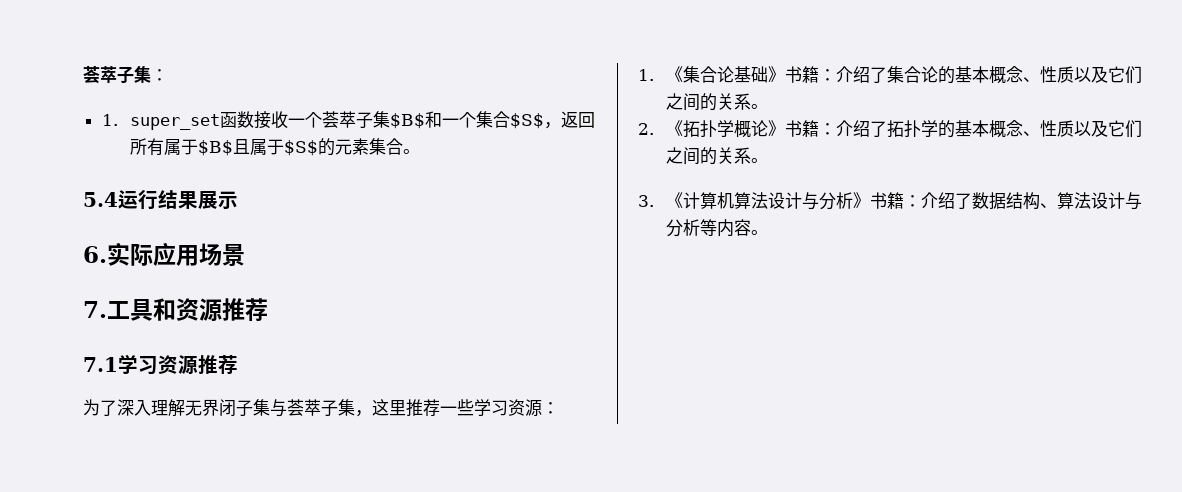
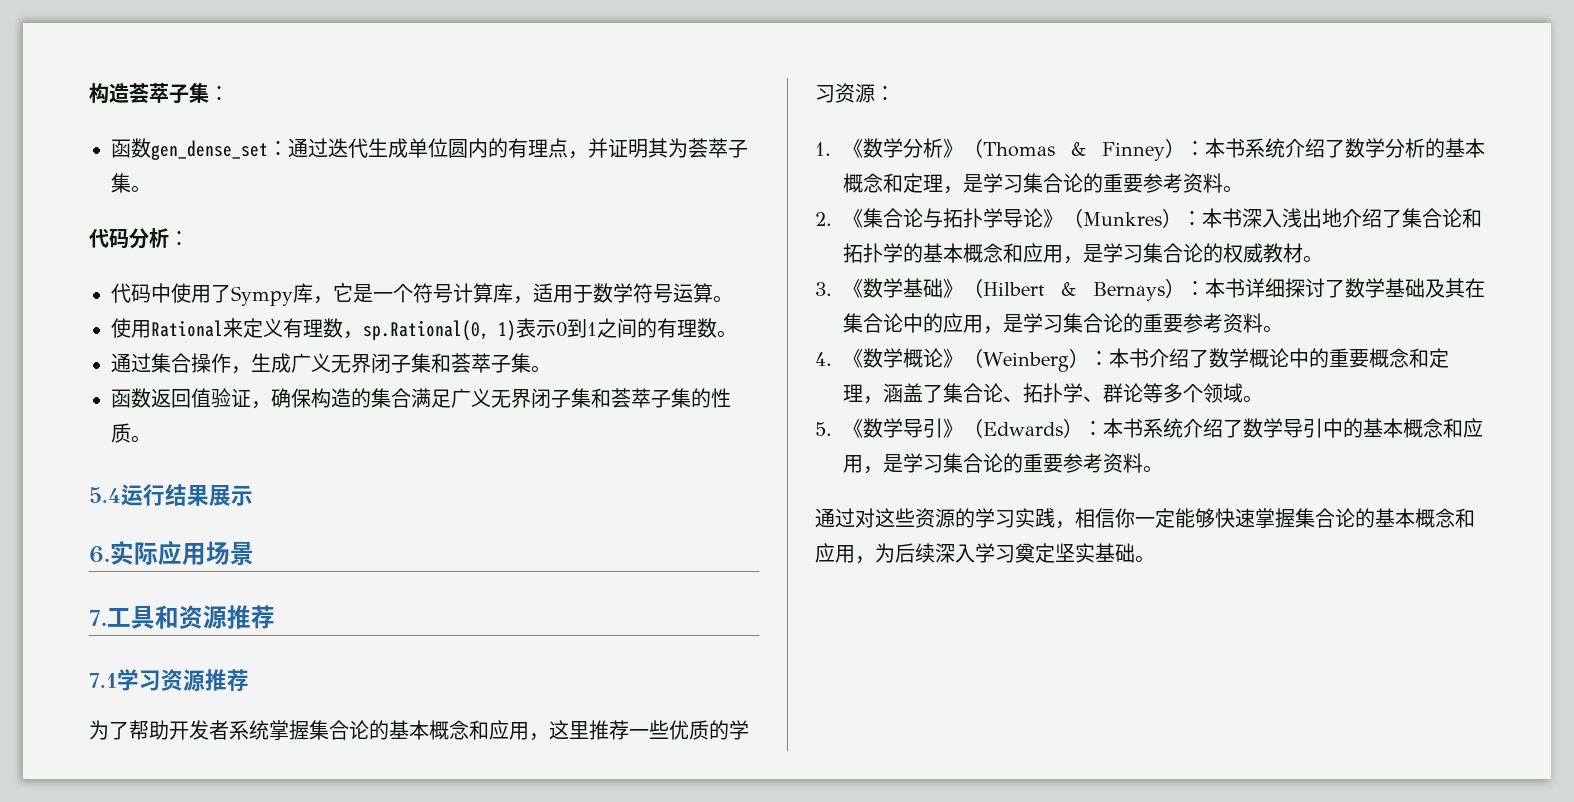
- 荟萃子集：
+ 构造荟萃子集：
- 1. super_set函数接收一个荟萃子集$B$和一个集合$S$，返回所有属于$B$且属于$S$的元素集合。
+ 函数gen_dense_set：通过迭代生成单位圆内的有理点，并证明其为荟萃子集。
+ 代码分析：
+ 代码中使用了Sympy库，它是一个符号计算库，适用于数学符号运算。
+ 使用Rational来定义有理数，sp.Rational(0, 1)表示0到1之间的有理数。
+ 通过集合操作，生成广义无界闭子集和荟萃子集。
+ 函数返回值验证，确保构造的集合满足广义无界闭子集和荟萃子集的性质。
- 为了深入理解无界闭子集与荟萃子集，这里推荐一些学习资源：
+ 为了帮助开发者系统掌握集合论的基本概念和应用，这里推荐一些优质的学习资源：
- 1.《集合论基础》书籍：介绍了集合论的基本概念、性质以及它们之间的关系。
- 2.《拓扑学概论》书籍：介绍了拓扑学的基本概念、性质以及它们之间的关系。
- 3.《计算机算法设计与分析》书籍：介绍了数据结构、算法设计与分析等内容。
+ 1.《数学分析》（Thomas & Finney）：本书系统介绍了数学分析的基本概念和定理，是学习集合论的重要参考资料。
+ 2.《集合论与拓扑学导论》（Munkres）：本书深入浅出地介绍了集合论和拓扑学的基本概念和应用，是学习集合论的权威教材。
+ 3.《数学基础》（Hilbert & Bernays）：本书详细探讨了数学基础及其在集合论中的应用，是学习集合论的重要参考资料。
+ 4.《数学概论》（Weinberg）：本书介绍了数学概论中的重要概念和定理，涵盖了集合论、拓扑学、群论等多个领域。
+ 5.《数学导引》（Edwards）：本书系统介绍了数学导引中的基本概念和应用，是学习集合论的重要参考资料。
+ 通过对这些资源的学习实践，相信你一定能够快速掌握集合论的基本概念和应用，为后续深入学习奠定坚实基础。

